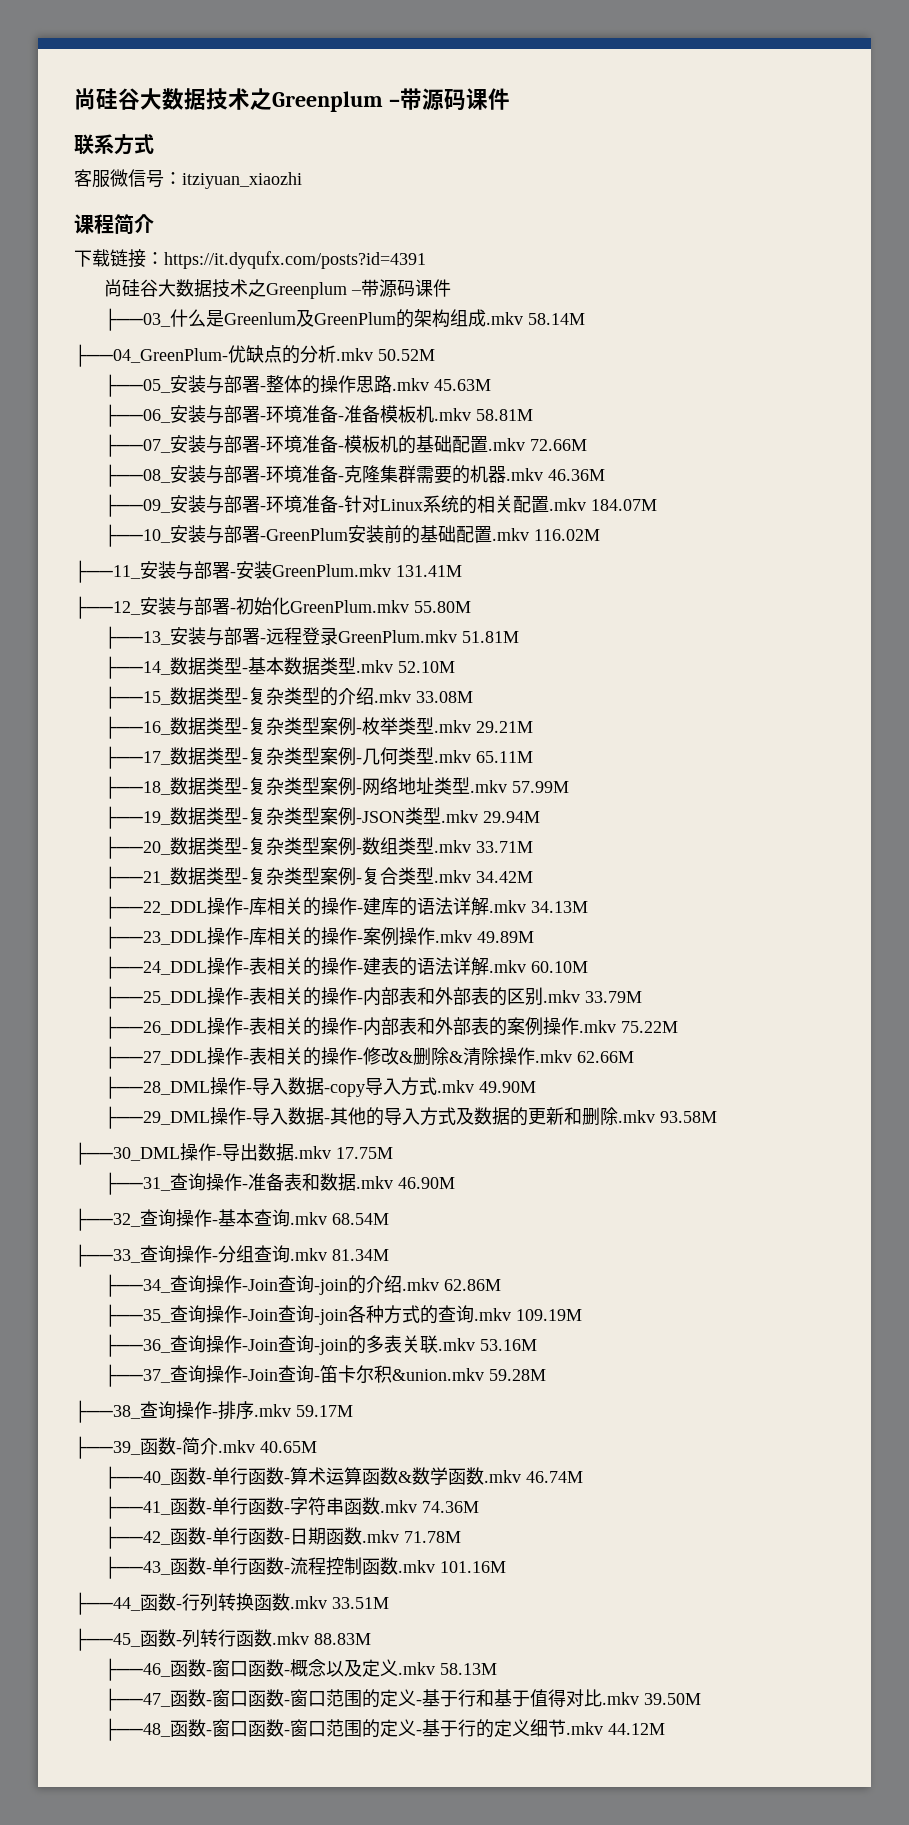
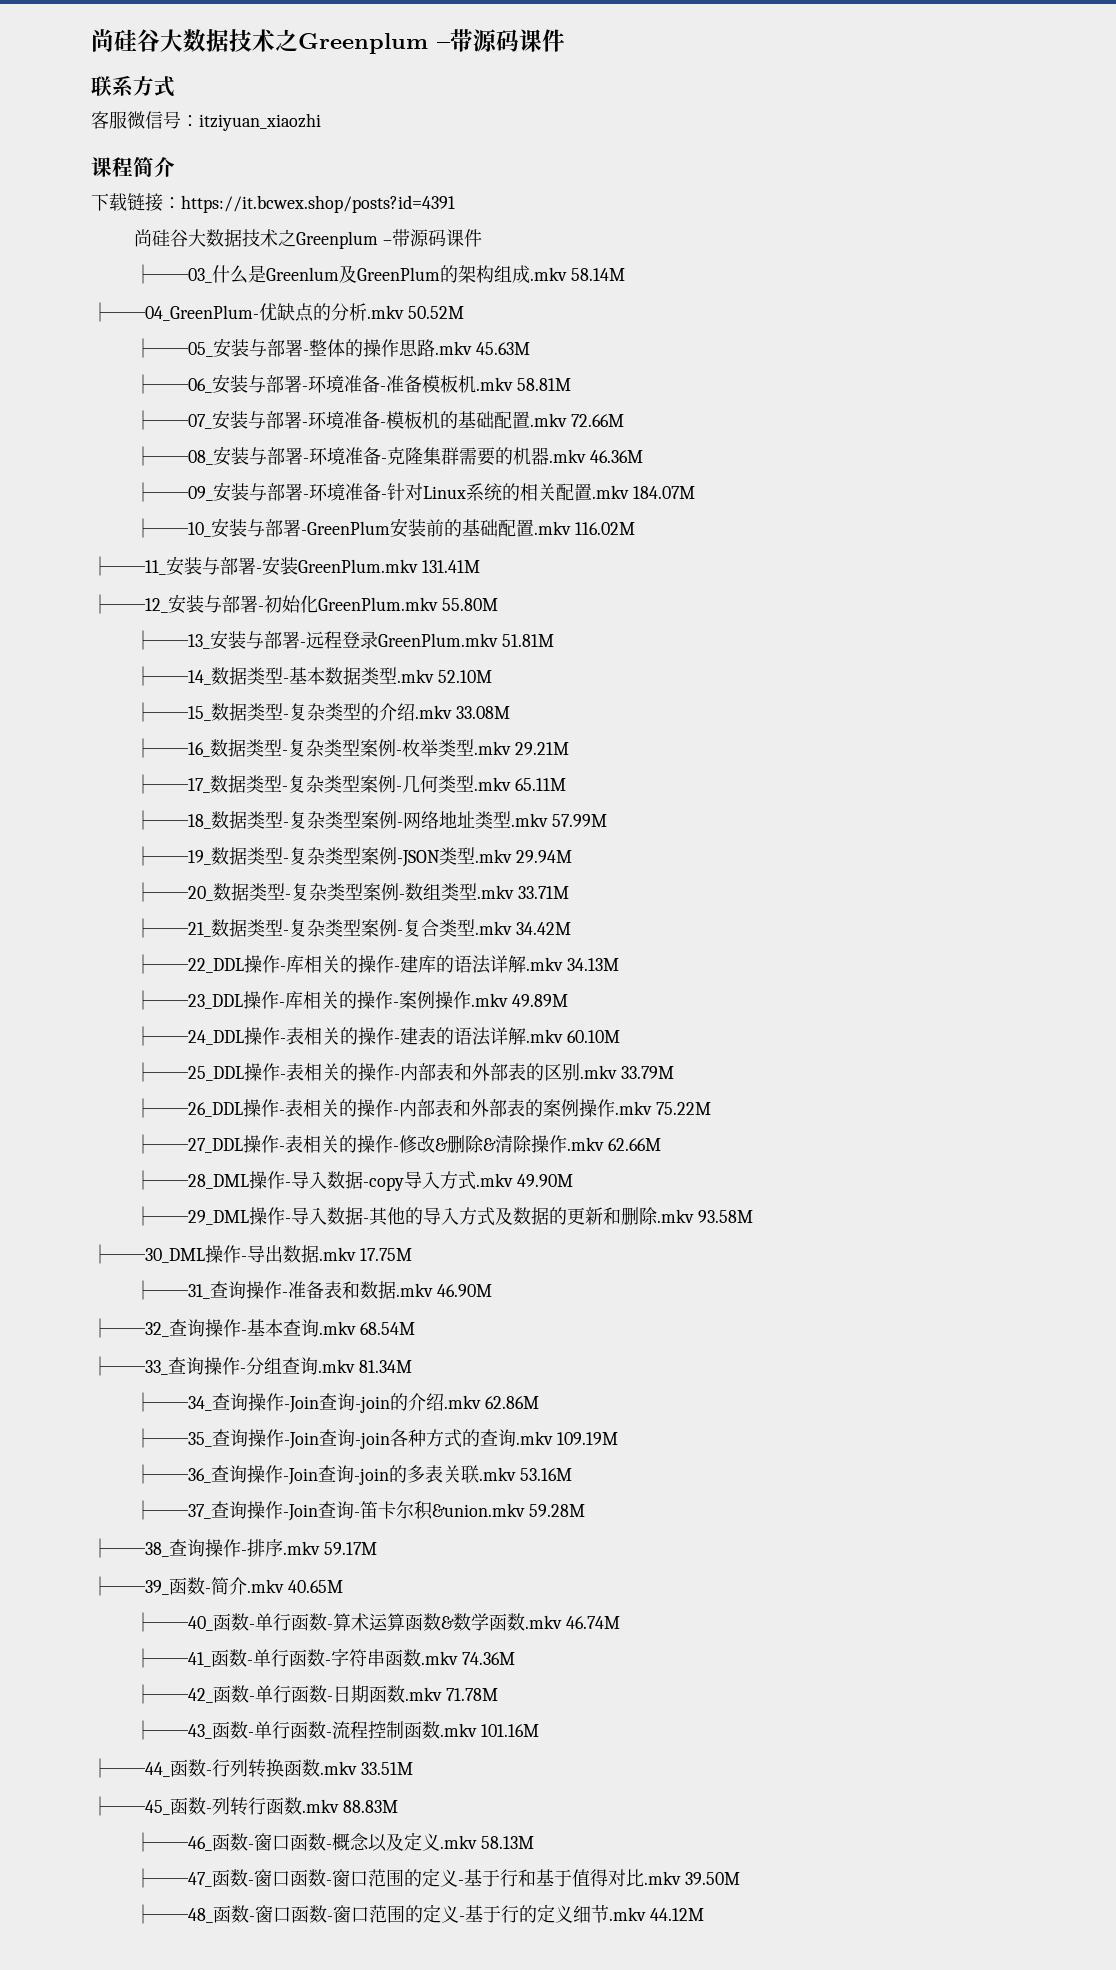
- 下载链接：https://it.dyqufx.com/posts?id=4391
+ 下载链接：https://it.bcwex.shop/posts?id=4391

